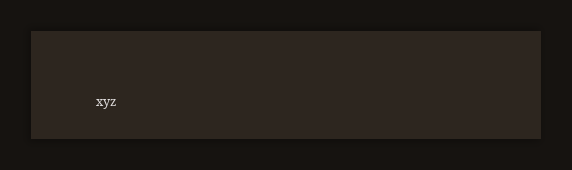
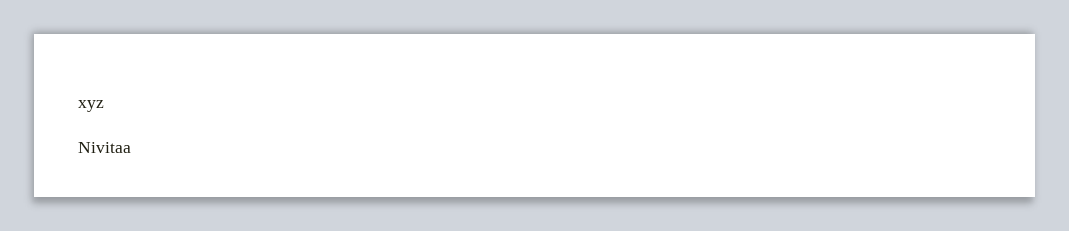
+ Nivitaa

